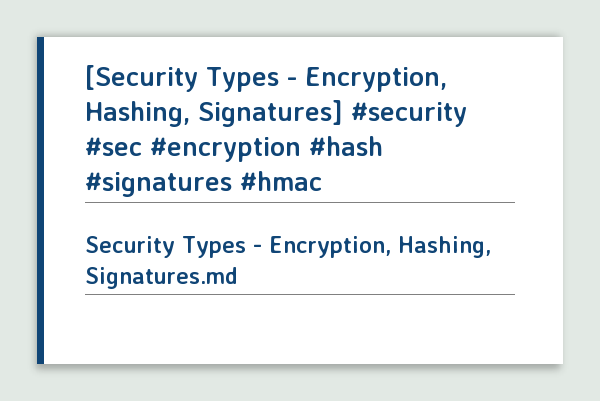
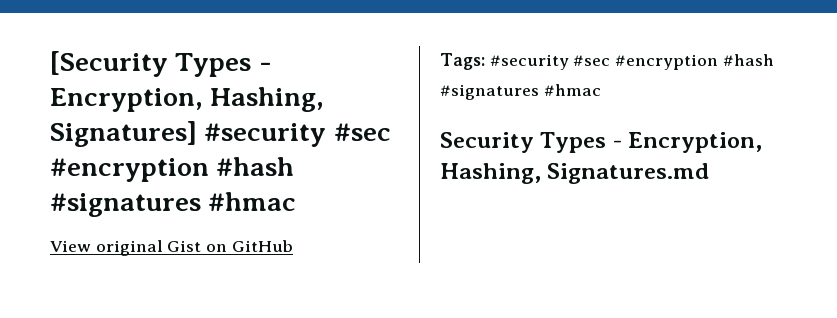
+ View original Gist on GitHub
+ Tags: #security #sec #encryption #hash #signatures #hmac

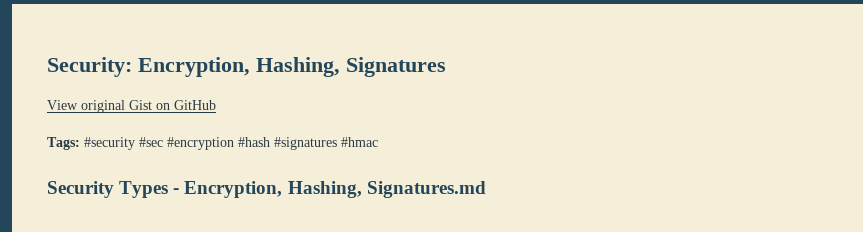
- [Security Types - Encryption, Hashing, Signatures] #security #sec #encryption #hash #signatures #hmac
+ Security: Encryption, Hashing, Signatures

